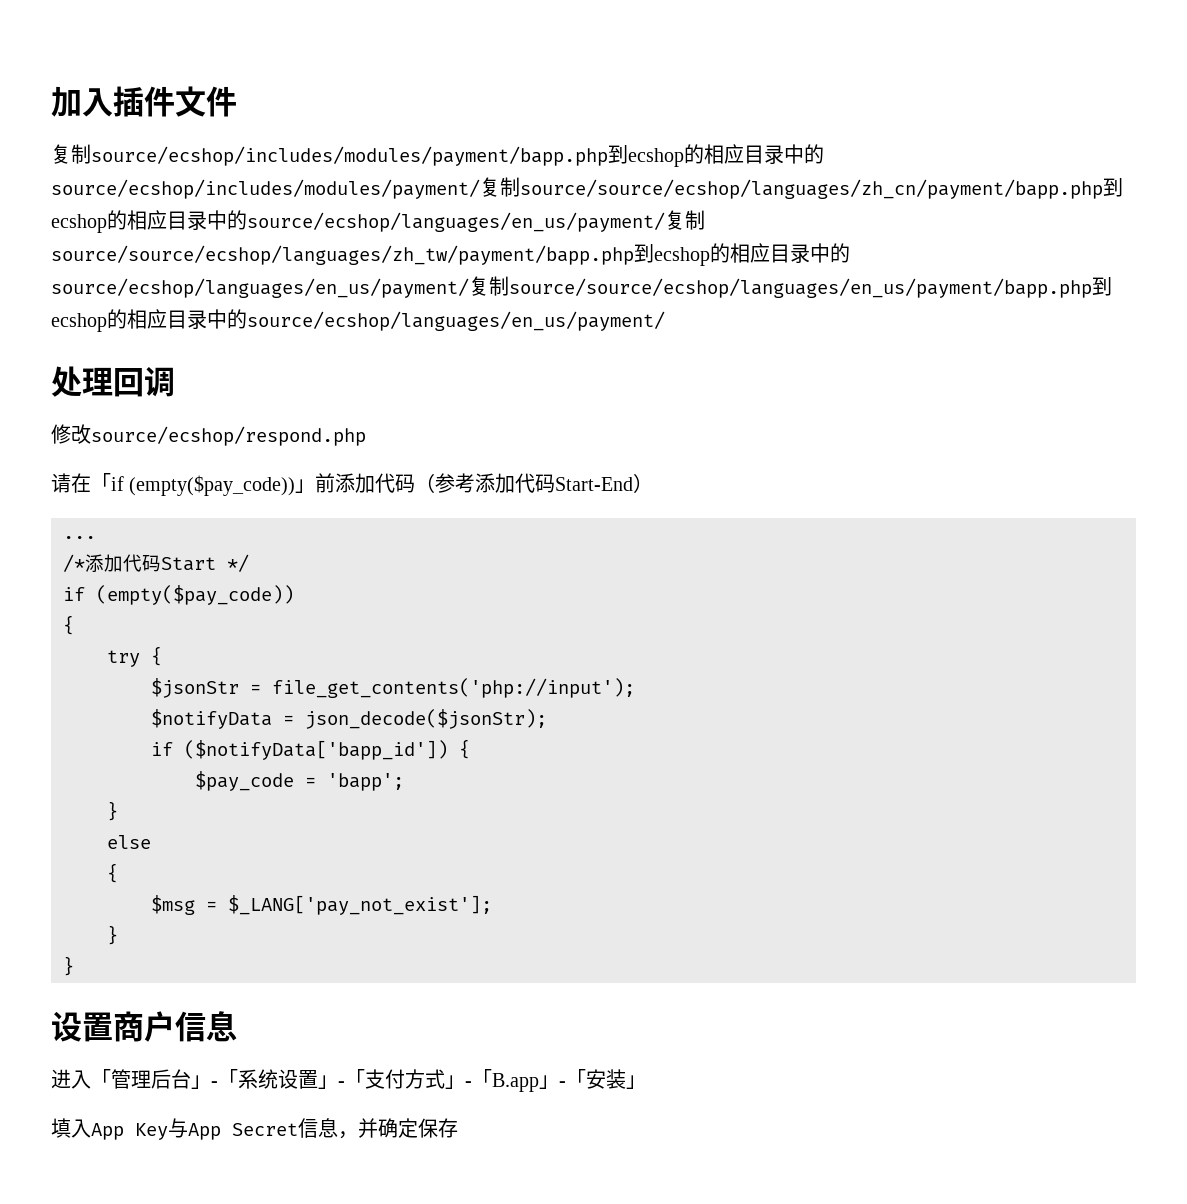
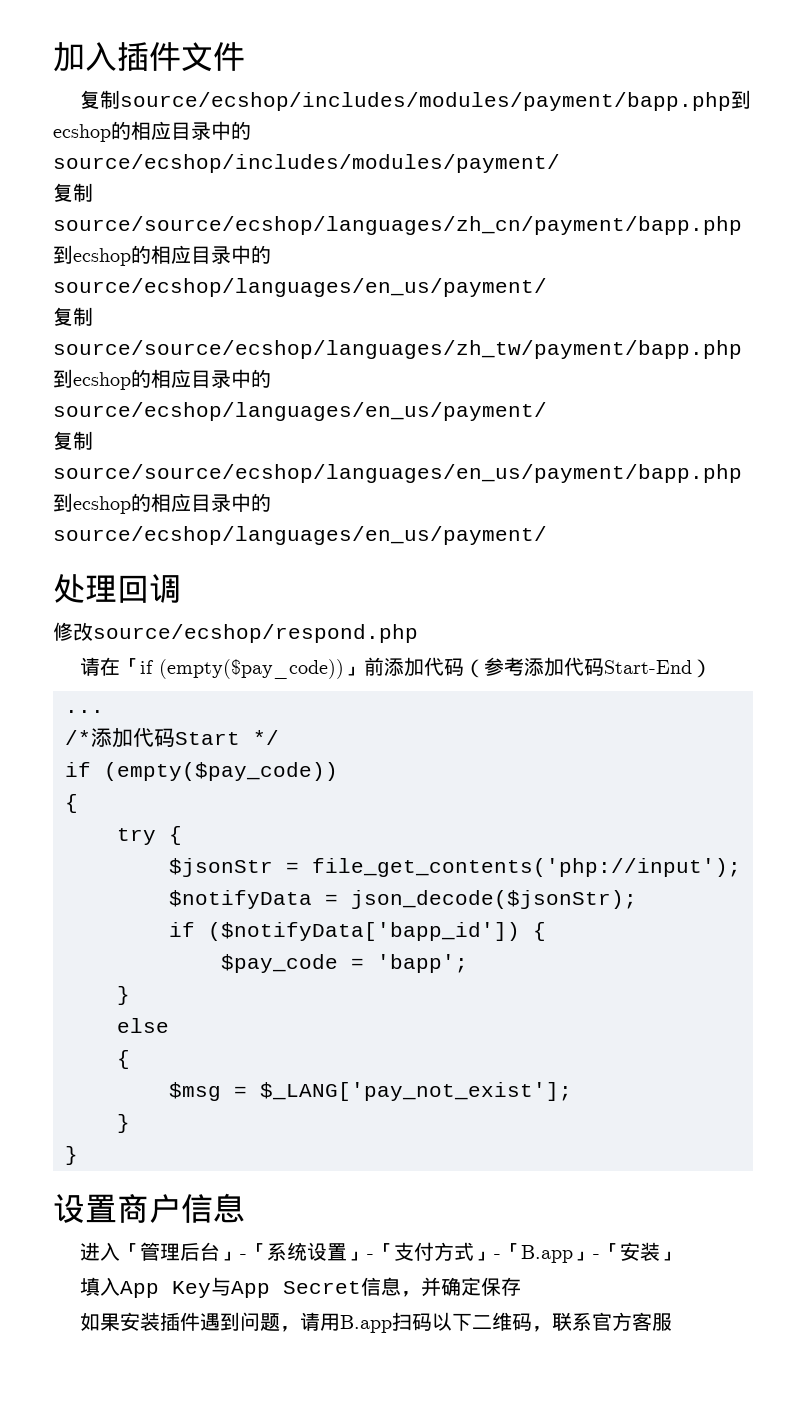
- 复制source/ecshop/includes/modules/payment/bapp.php到ecshop的相应目录中的source/ecshop/includes/modules/payment/复制source/source/ecshop/languages/zh_cn/payment/bapp.php到ecshop的相应目录中的source/ecshop/languages/en_us/payment/复制source/source/ecshop/languages/zh_tw/payment/bapp.php到ecshop的相应目录中的source/ecshop/languages/en_us/payment/复制source/source/ecshop/languages/en_us/payment/bapp.php到ecshop的相应目录中的source/ecshop/languages/en_us/payment/
+ 复制source/ecshop/includes/modules/payment/bapp.php到ecshop的相应目录中的source/ecshop/includes/modules/payment/
+ 复制source/source/ecshop/languages/zh_cn/payment/bapp.php到ecshop的相应目录中的source/ecshop/languages/en_us/payment/
+ 复制source/source/ecshop/languages/zh_tw/payment/bapp.php到ecshop的相应目录中的source/ecshop/languages/en_us/payment/
+ 复制source/source/ecshop/languages/en_us/payment/bapp.php到ecshop的相应目录中的source/ecshop/languages/en_us/payment/
+ 如果安装插件遇到问题，请用B.app扫码以下二维码，联系官方客服

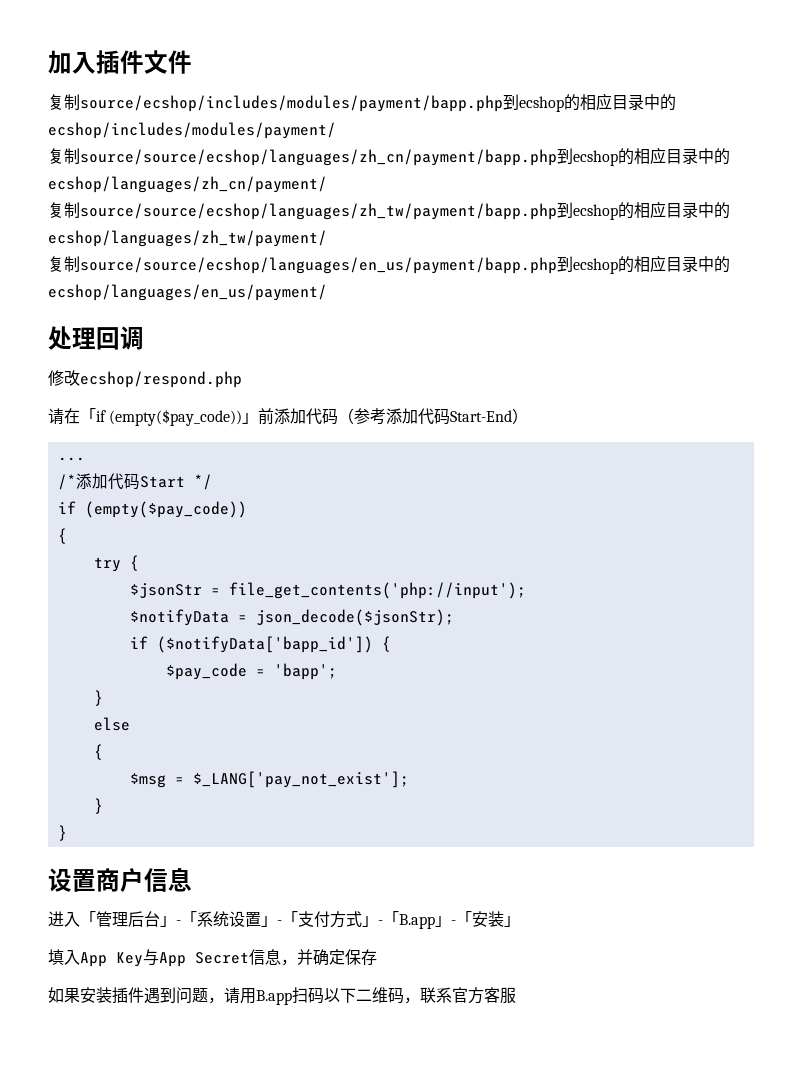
- 复制source/ecshop/includes/modules/payment/bapp.php到ecshop的相应目录中的source/ecshop/includes/modules/payment/
+ 复制source/ecshop/includes/modules/payment/bapp.php到ecshop的相应目录中的ecshop/includes/modules/payment/
- 复制source/source/ecshop/languages/zh_cn/payment/bapp.php到ecshop的相应目录中的source/ecshop/languages/en_us/payment/
+ 复制source/source/ecshop/languages/zh_cn/payment/bapp.php到ecshop的相应目录中的ecshop/languages/zh_cn/payment/
- 复制source/source/ecshop/languages/zh_tw/payment/bapp.php到ecshop的相应目录中的source/ecshop/languages/en_us/payment/
+ 复制source/source/ecshop/languages/zh_tw/payment/bapp.php到ecshop的相应目录中的ecshop/languages/zh_tw/payment/
- 复制source/source/ecshop/languages/en_us/payment/bapp.php到ecshop的相应目录中的source/ecshop/languages/en_us/payment/
+ 复制source/source/ecshop/languages/en_us/payment/bapp.php到ecshop的相应目录中的ecshop/languages/en_us/payment/
- 修改source/ecshop/respond.php
+ 修改ecshop/respond.php

